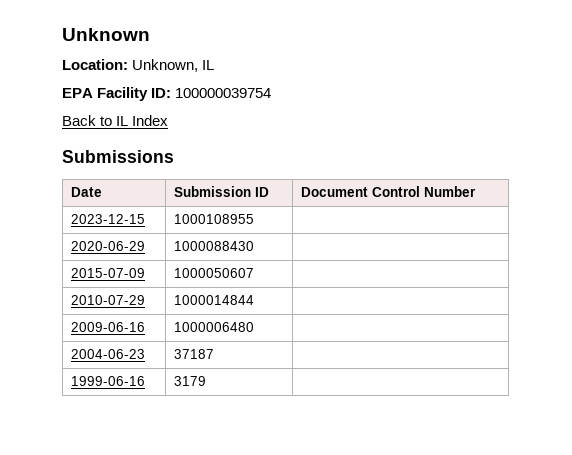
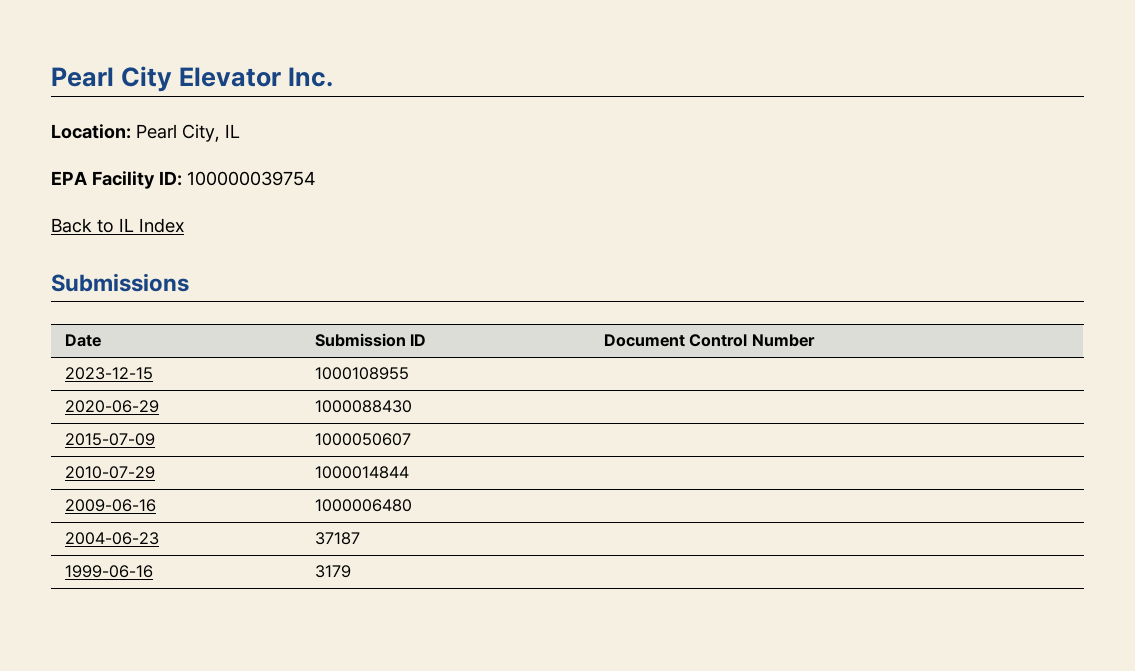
- Unknown
+ Pearl City Elevator Inc.
- Location: Unknown, IL
+ Location: Pearl City, IL

